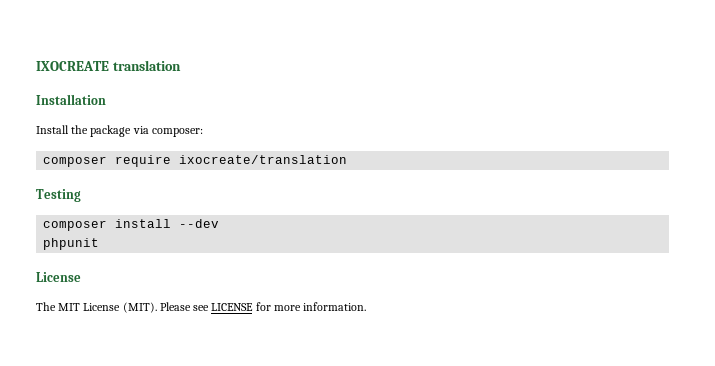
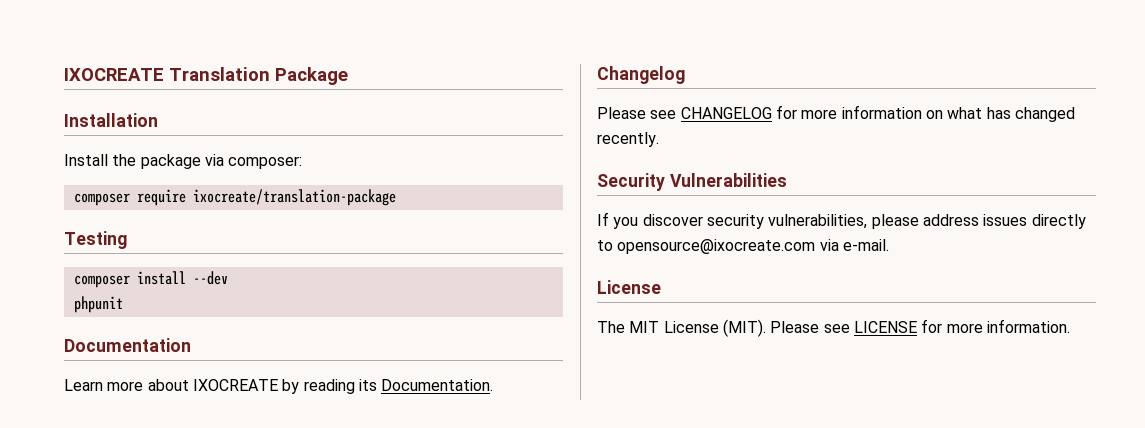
- IXOCREATE translation
+ IXOCREATE Translation Package
- composer require ixocreate/translation
+ composer require ixocreate/translation-package
+ Documentation
+ Learn more about IXOCREATE by reading its Documentation.
+ Changelog
+ Please see CHANGELOG for more information on what has changed recently.
+ Security Vulnerabilities
+ If you discover security vulnerabilities, please address issues directly to opensource@ixocreate.com via e-mail.

